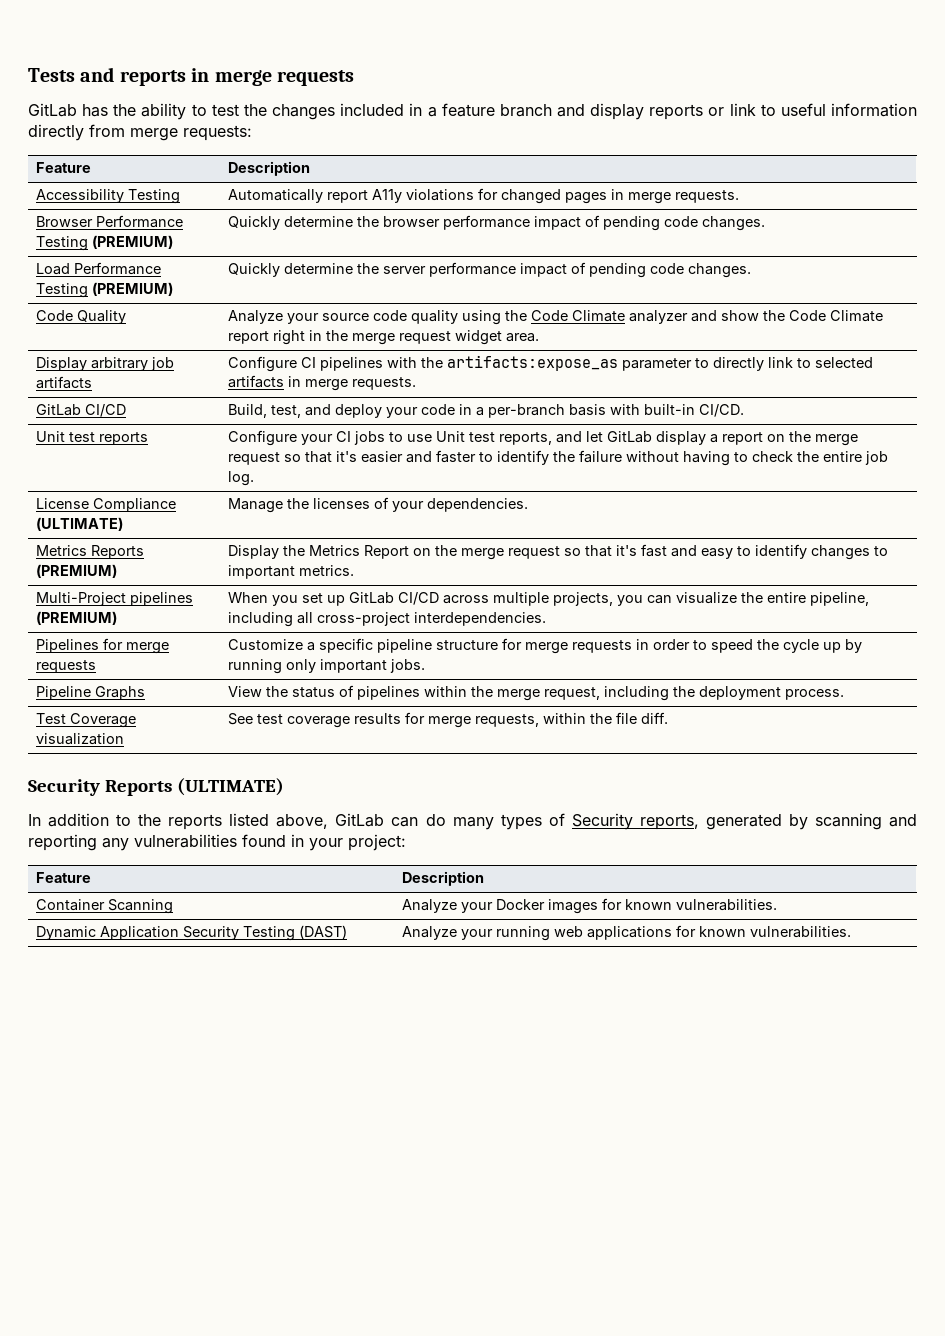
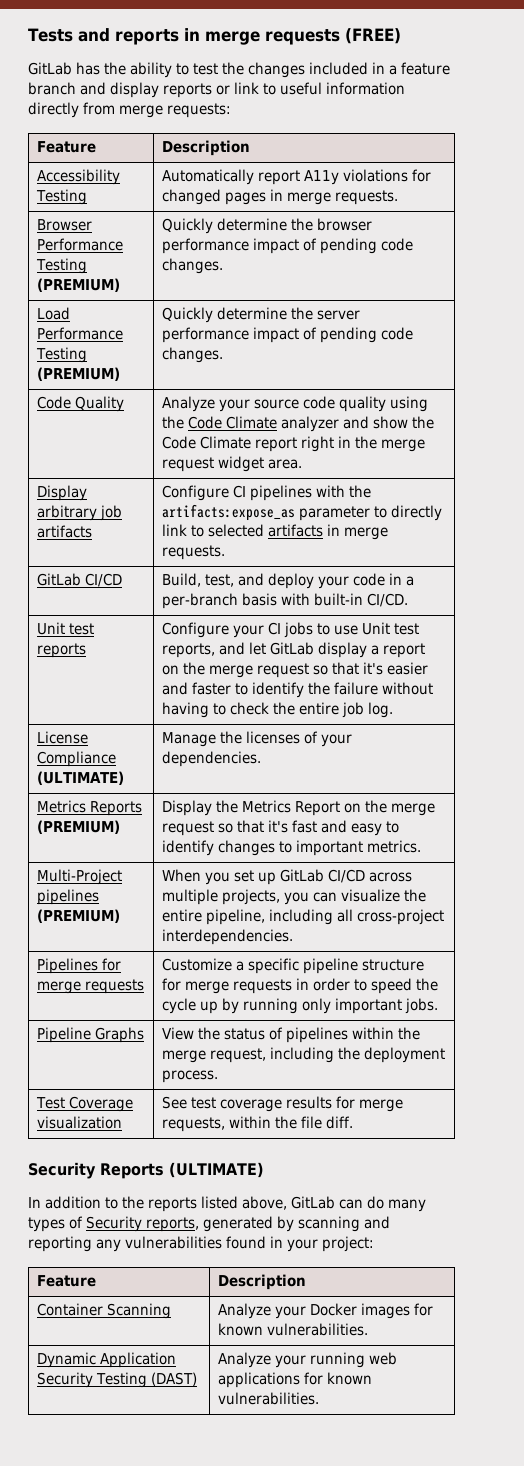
- Tests and reports in merge requests
+ Tests and reports in merge requests (FREE)

